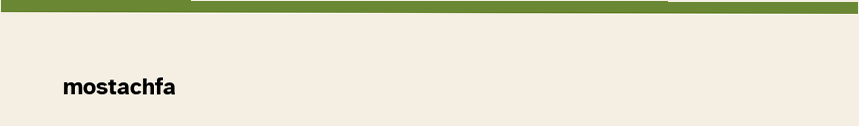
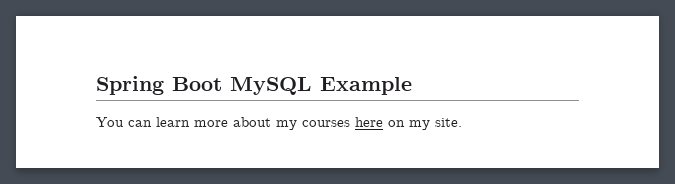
- mostachfa
+ Spring Boot MySQL Example
+ You can learn more about my courses here on my site.

